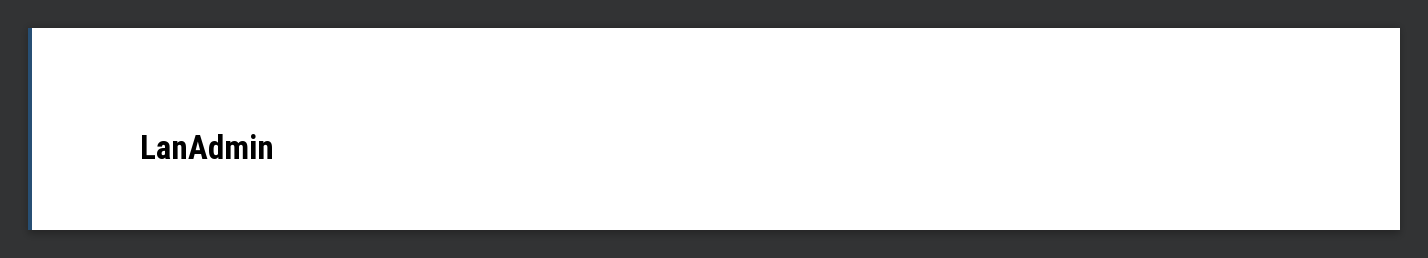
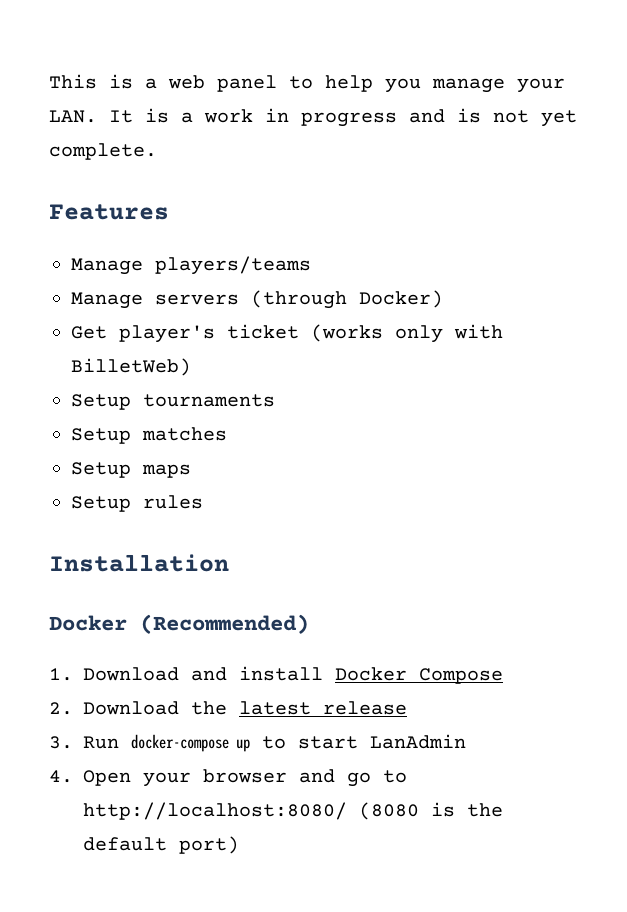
- LanAdmin
+ This is a web panel to help you manage your LAN. It is a work in progress and is not yet complete.
+ Features
+ Manage players/teams
+ Manage servers (through Docker)
+ Get player's ticket (works only with BilletWeb)
+ Setup tournaments
+ Setup matches
+ Setup maps
+ Setup rules
+ Installation
+ Docker (Recommended)
+ 1. Download and install Docker Compose
+ 2. Download the latest release
+ 3. Run docker-compose up to start LanAdmin
+ 4. Open your browser and go to http://localhost:8080/ (8080 is the default port)

